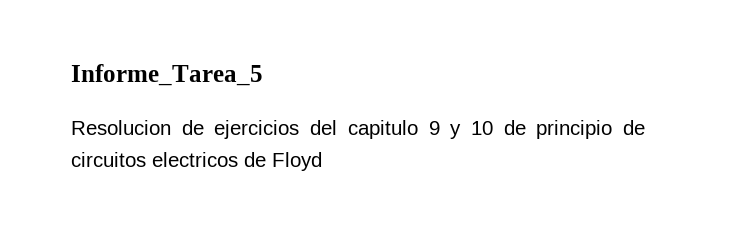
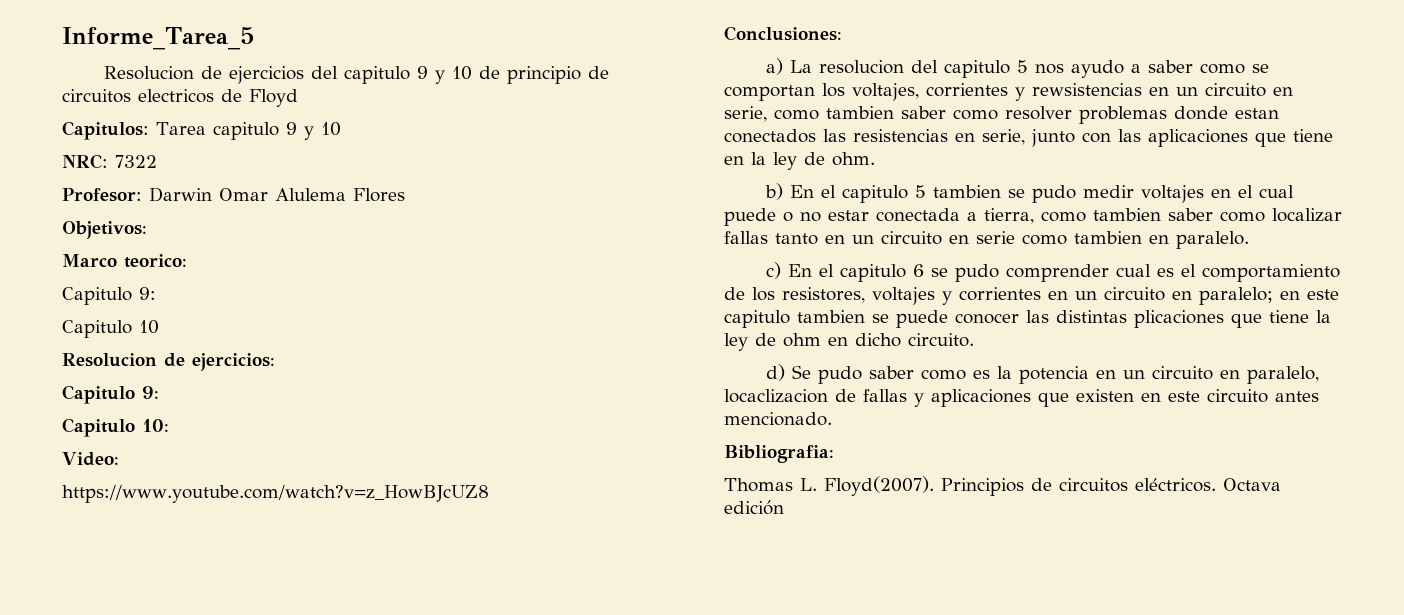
+ Capitulos: Tarea capitulo 9 y 10
+ NRC: 7322
+ Profesor: Darwin Omar Alulema Flores
+ Objetivos:
+ Marco teorico:
+ Capitulo 9:
+ Capitulo 10
+ Resolucion de ejercicios:
+ Capitulo 9:
+ Capitulo 10:
+ Video:
+ https://www.youtube.com/watch?v=z_HowBJcUZ8
+ Conclusiones:
+ a) La resolucion del capitulo 5 nos ayudo a saber como se comportan los voltajes, corrientes y rewsistencias en un circuito en serie, como tambien saber como resolver problemas donde estan conectados las resistencias en serie, junto con las aplicaciones que tiene en la ley de ohm.
+ b) En el capitulo 5 tambien se pudo medir voltajes en el cual puede o no estar conectada a tierra, como tambien saber como localizar fallas tanto en un circuito en serie como tambien en paralelo.
+ c) En el capitulo 6 se pudo comprender cual es el comportamiento de los resistores, voltajes y corrientes en un circuito en paralelo; en este capitulo tambien se puede conocer las distintas plicaciones que tiene la ley de ohm en dicho circuito.
+ d) Se pudo saber como es la potencia en un circuito en paralelo, locaclizacion de fallas y aplicaciones que existen en este circuito antes mencionado.
+ Bibliografia:
+ Thomas L. Floyd(2007). Principios de circuitos eléctricos. Octava edición

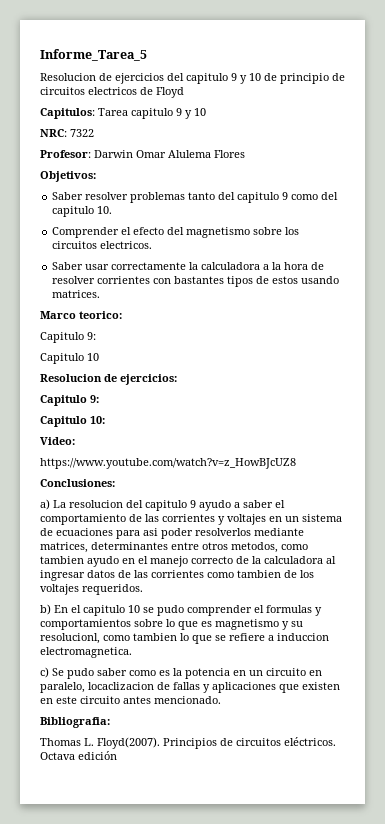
+ Saber resolver problemas tanto del capitulo 9 como del capitulo 10.
+ Comprender el efecto del magnetismo sobre los circuitos electricos.
+ Saber usar correctamente la calculadora a la hora de resolver corrientes con bastantes tipos de estos usando matrices.
- a) La resolucion del capitulo 5 nos ayudo a saber como se comportan los voltajes, corrientes y rewsistencias en un circuito en serie, como tambien saber como resolver problemas donde estan conectados las resistencias en serie, junto con las aplicaciones que tiene en la ley de ohm.
- b) En el capitulo 5 tambien se pudo medir voltajes en el cual puede o no estar conectada a tierra, como tambien saber como localizar fallas tanto en un circuito en serie como tambien en paralelo.
- c) En el capitulo 6 se pudo comprender cual es el comportamiento de los resistores, voltajes y corrientes en un circuito en paralelo; en este capitulo tambien se puede conocer las distintas plicaciones que tiene la ley de ohm en dicho circuito.
- d) Se pudo saber como es la potencia en un circuito en paralelo, locaclizacion de fallas y aplicaciones que existen en este circuito antes mencionado.
+ a) La resolucion del capitulo 9 ayudo a saber el comportamiento de las corrientes y voltajes en un sistema de ecuaciones para asi poder resolverlos mediante matrices, determinantes entre otros metodos, como tambien ayudo en el manejo correcto de la calculadora al ingresar datos de las corrientes como tambien de los voltajes requeridos.
+ b) En el capitulo 10 se pudo comprender el formulas y comportamientos sobre lo que es magnetismo y su resolucionl, como tambien lo que se refiere a induccion electromagnetica.
+ c) Se pudo saber como es la potencia en un circuito en paralelo, locaclizacion de fallas y aplicaciones que existen en este circuito antes mencionado.

